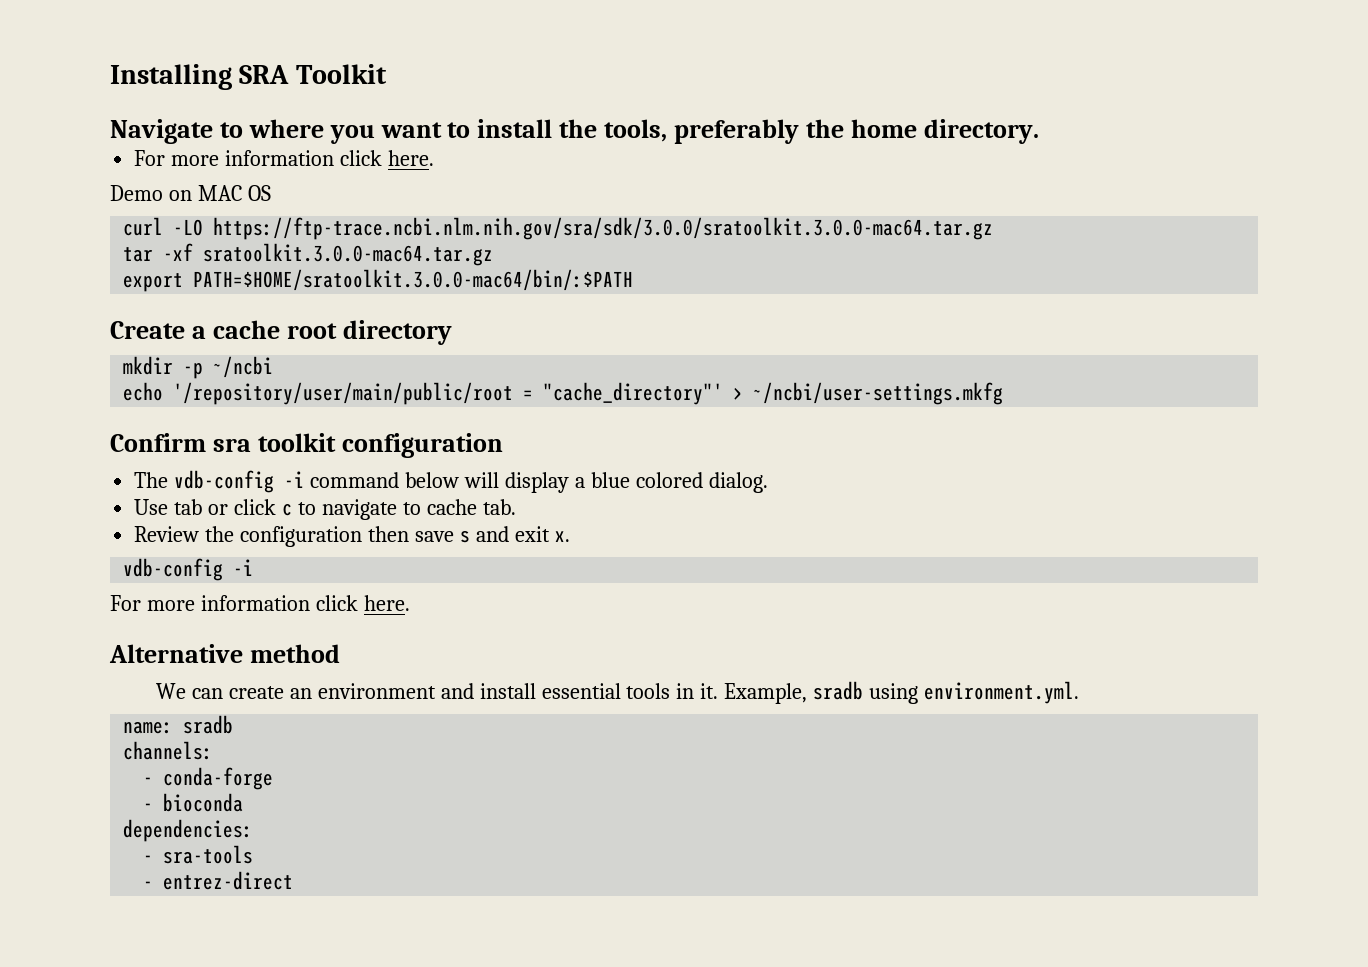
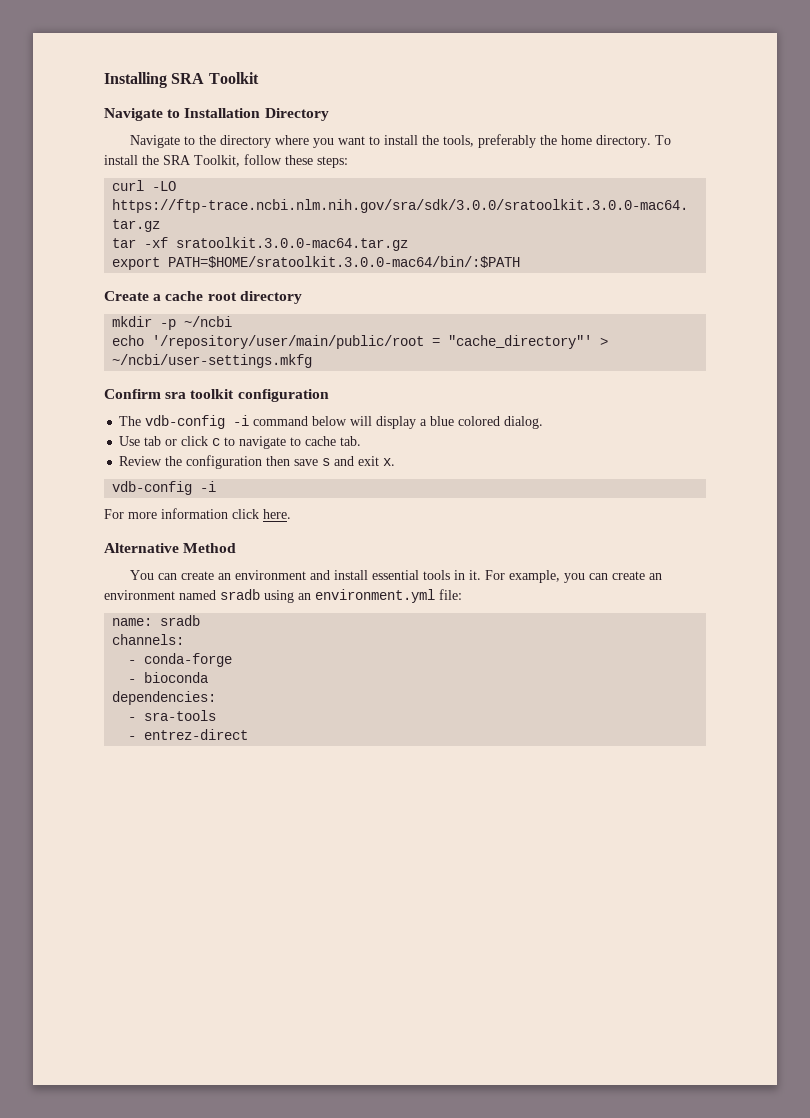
- Navigate to where you want to install the tools, preferably the home directory.
- For more information click here.
- Demo on MAC OS
+ Navigate to Installation Directory
+ Navigate to the directory where you want to install the tools, preferably the home directory. To install the SRA Toolkit, follow these steps:
- Alternative method
- We can create an environment and install essential tools in it.
+ Alternative Method
+ You can create an environment and install essential tools in it.
- Example, sradb using environment.yml.
+ For example, you can create an environment named sradb using an environment.yml file:

